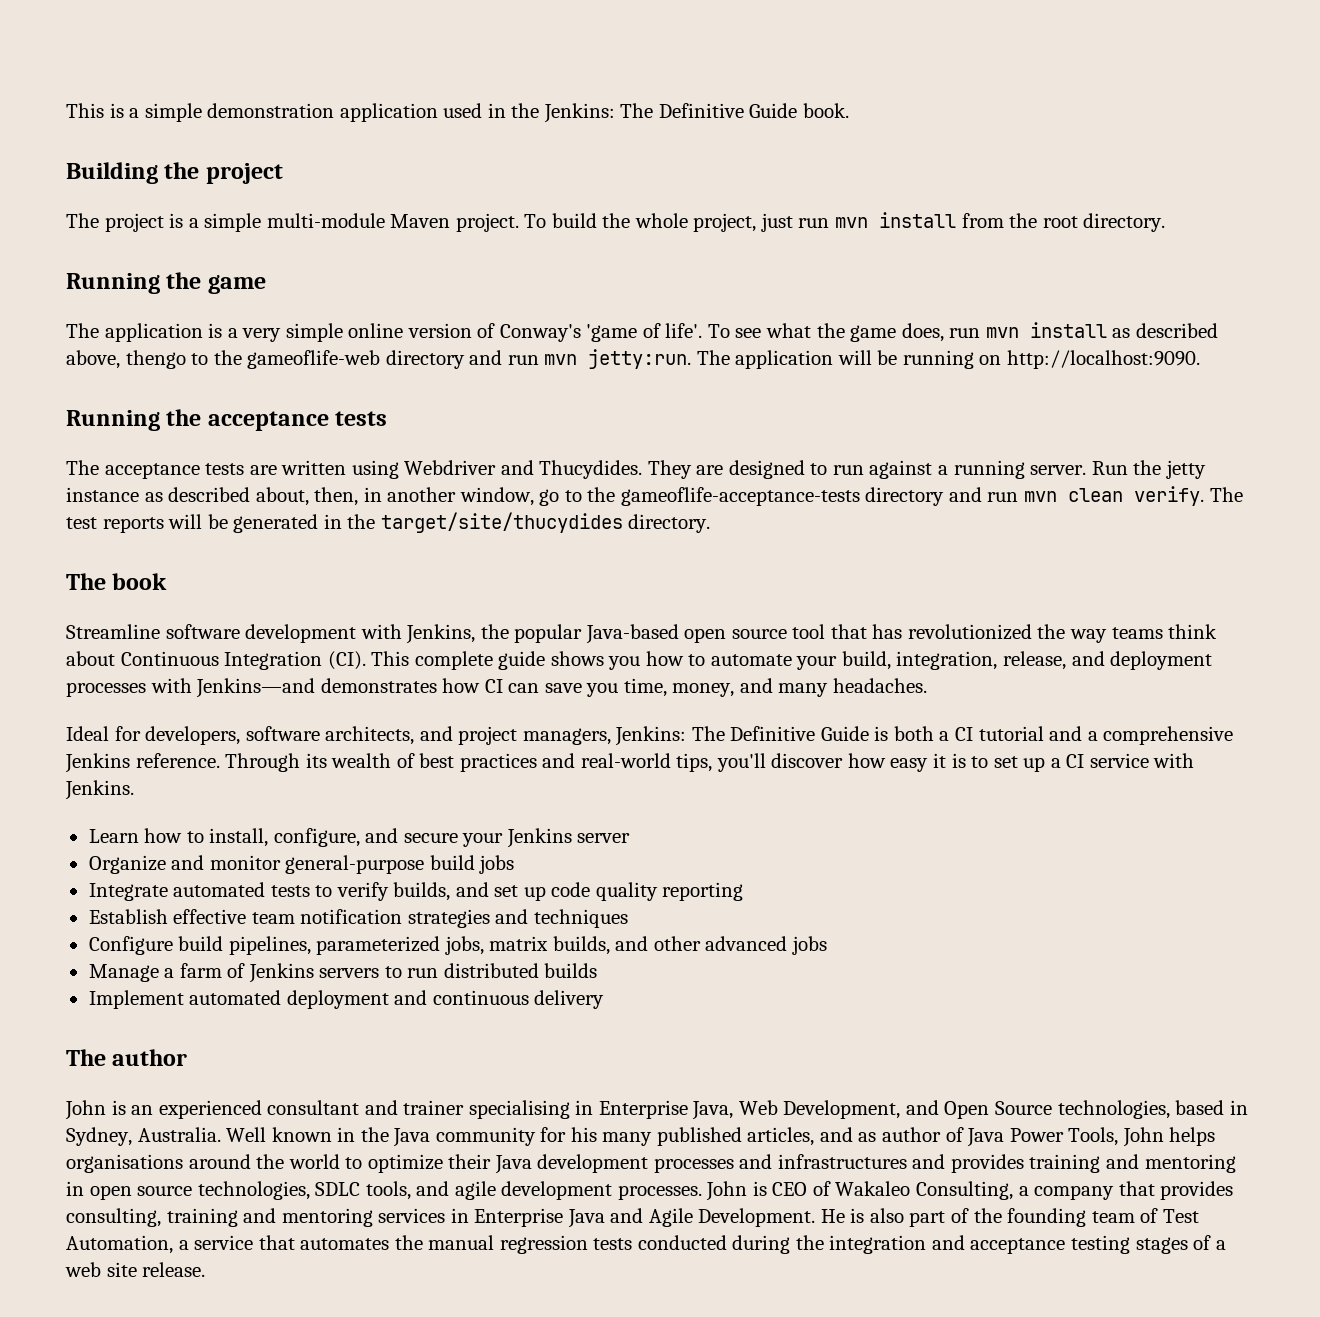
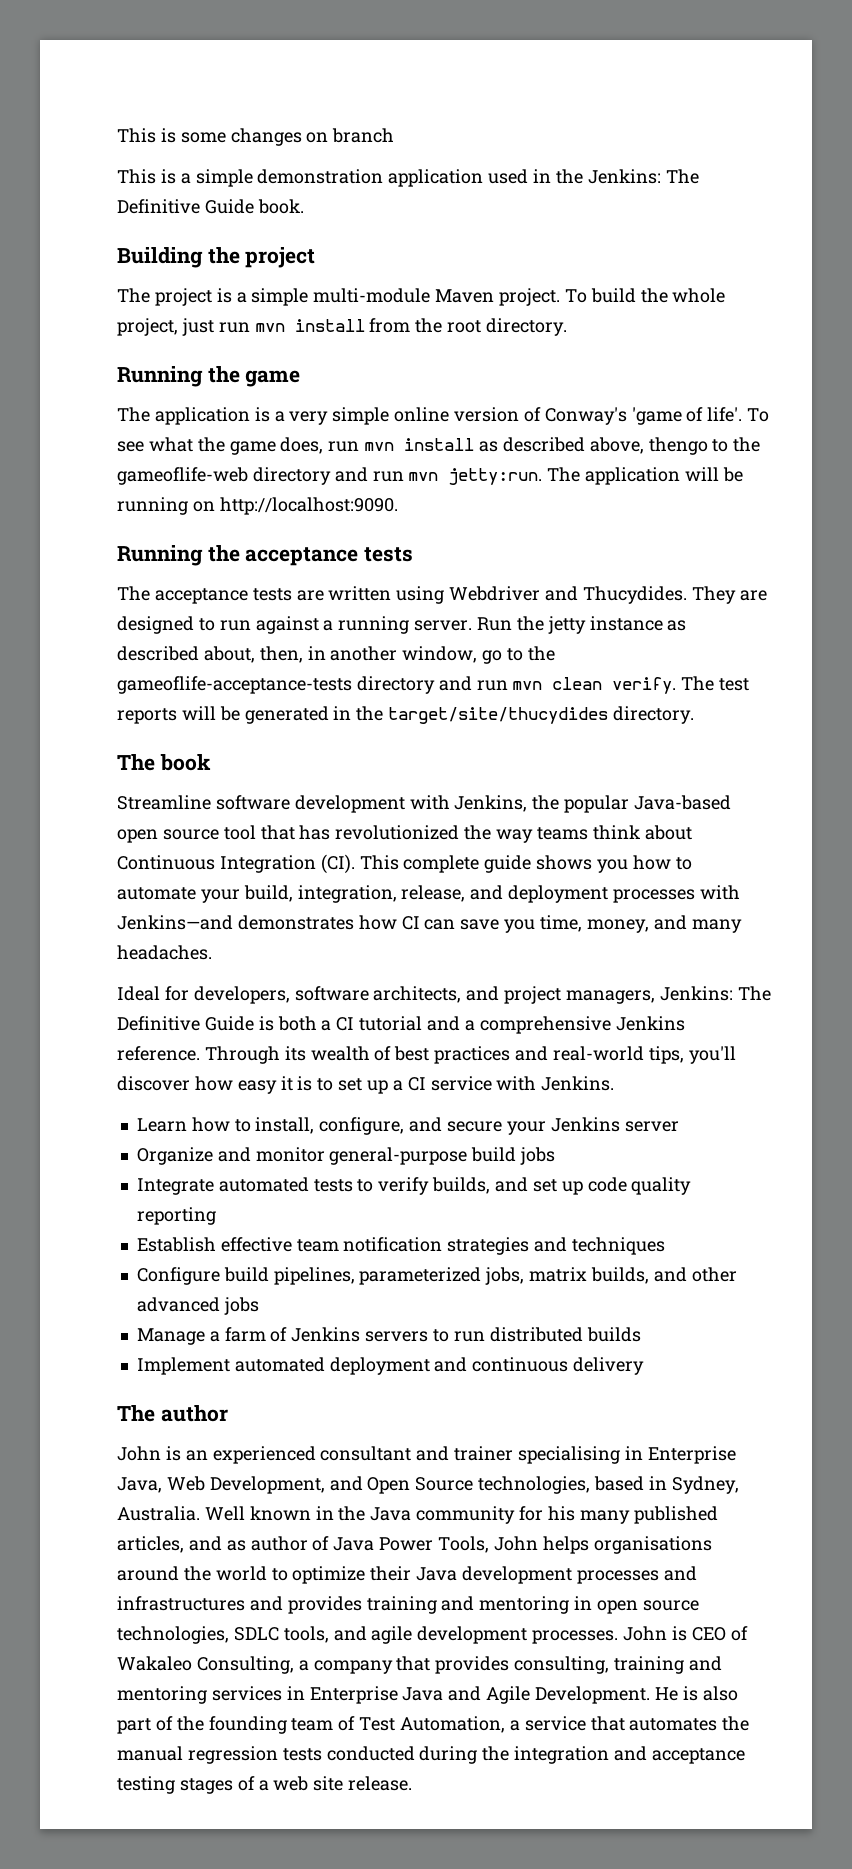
+ This is some changes on branch

